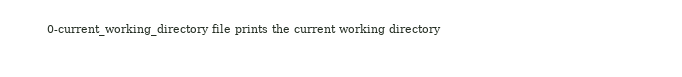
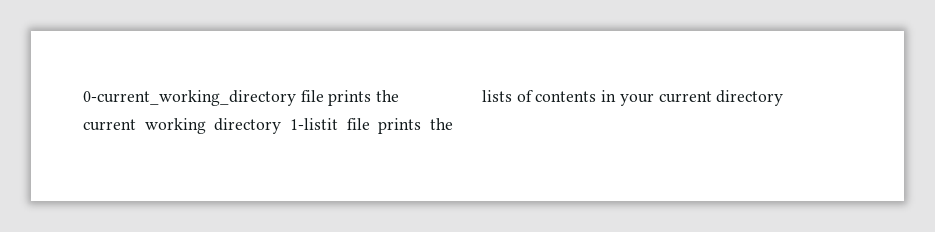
- 0-current_working_directory file prints the current working directory
+ 0-current_working_directory file prints the current working directory 1-listit file prints the lists of contents in your current directory

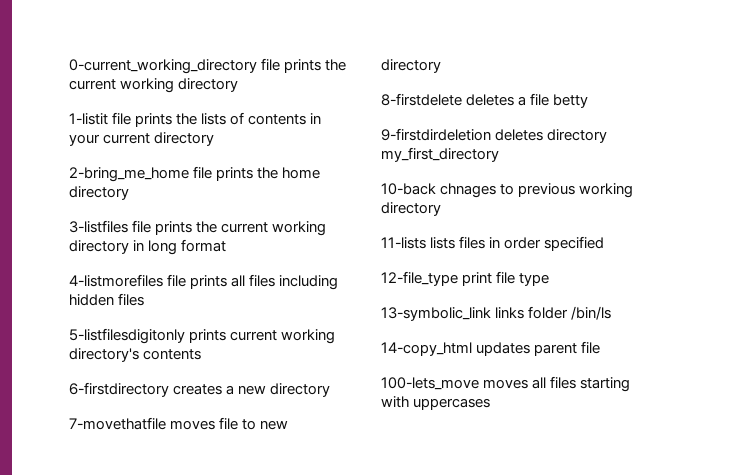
- 0-current_working_directory file prints the current working directory 1-listit file prints the lists of contents in your current directory
+ 0-current_working_directory file prints the current working directory
+ 1-listit file prints the lists of contents in your current directory
+ 2-bring_me_home file prints the home directory
+ 3-listfiles file prints the current working directory in long format
+ 4-listmorefiles file prints all files including hidden files
+ 5-listfilesdigitonly prints current working directory's contents
+ 6-firstdirectory creates a new directory
+ 7-movethatfile moves file to new directory
+ 8-firstdelete deletes a file betty
+ 9-firstdirdeletion deletes directory my_first_directory
+ 10-back chnages to previous working directory
+ 11-lists lists files in order specified
+ 12-file_type print file type
+ 13-symbolic_link links folder /bin/ls
+ 14-copy_html updates parent file
+ 100-lets_move moves all files starting with uppercases

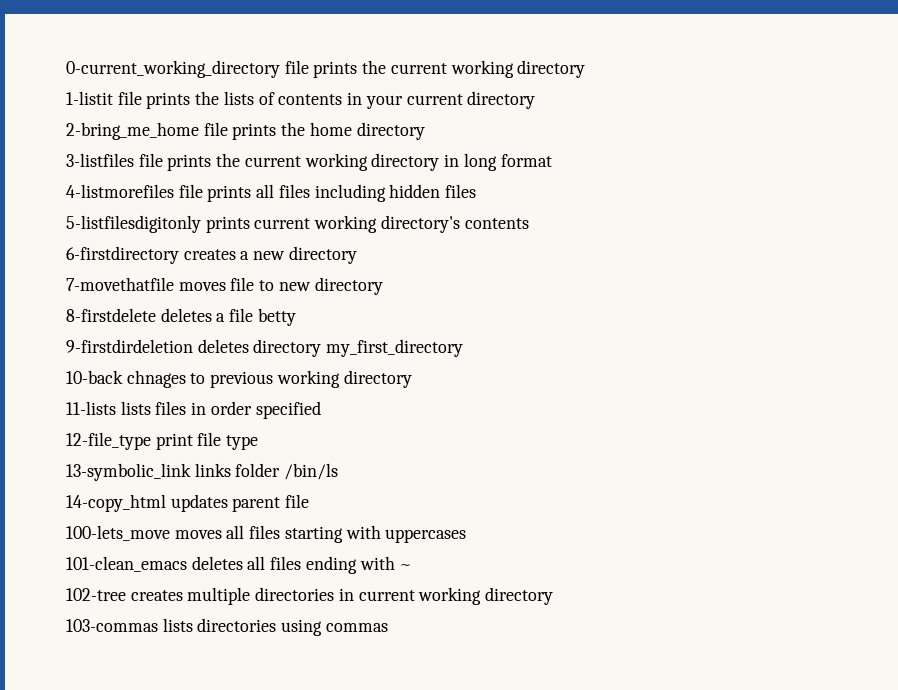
+ 101-clean_emacs deletes all files ending with ~
+ 102-tree creates multiple directories in current working directory
+ 103-commas lists directories using commas

